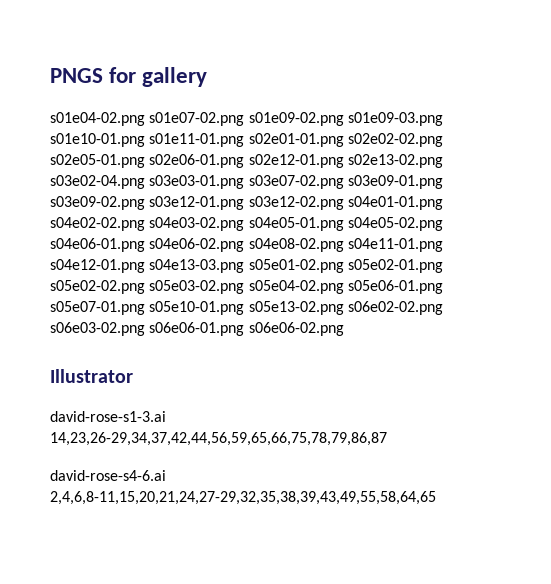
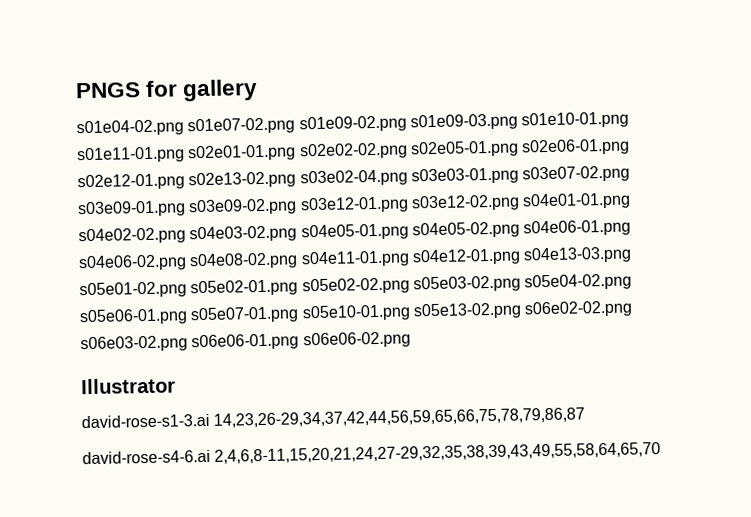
- david-rose-s4-6.ai 2,4,6,8-11,15,20,21,24,27-29,32,35,38,39,43,49,55,58,64,65
+ david-rose-s4-6.ai 2,4,6,8-11,15,20,21,24,27-29,32,35,38,39,43,49,55,58,64,65,70

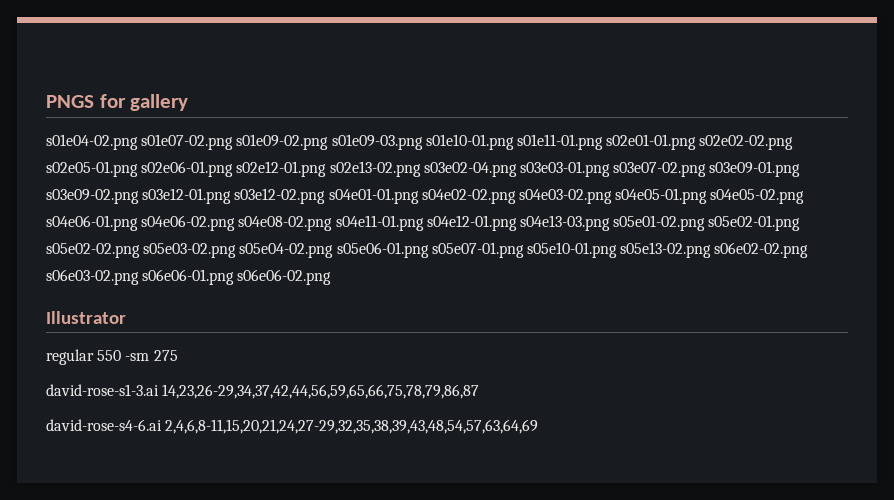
+ regular 550 -sm 275
- david-rose-s4-6.ai 2,4,6,8-11,15,20,21,24,27-29,32,35,38,39,43,49,55,58,64,65,70
+ david-rose-s4-6.ai 2,4,6,8-11,15,20,21,24,27-29,32,35,38,39,43,48,54,57,63,64,69

